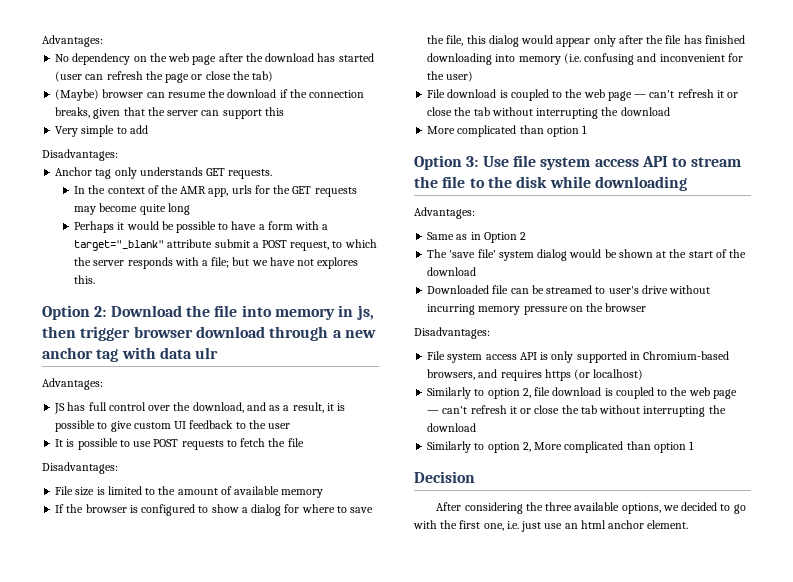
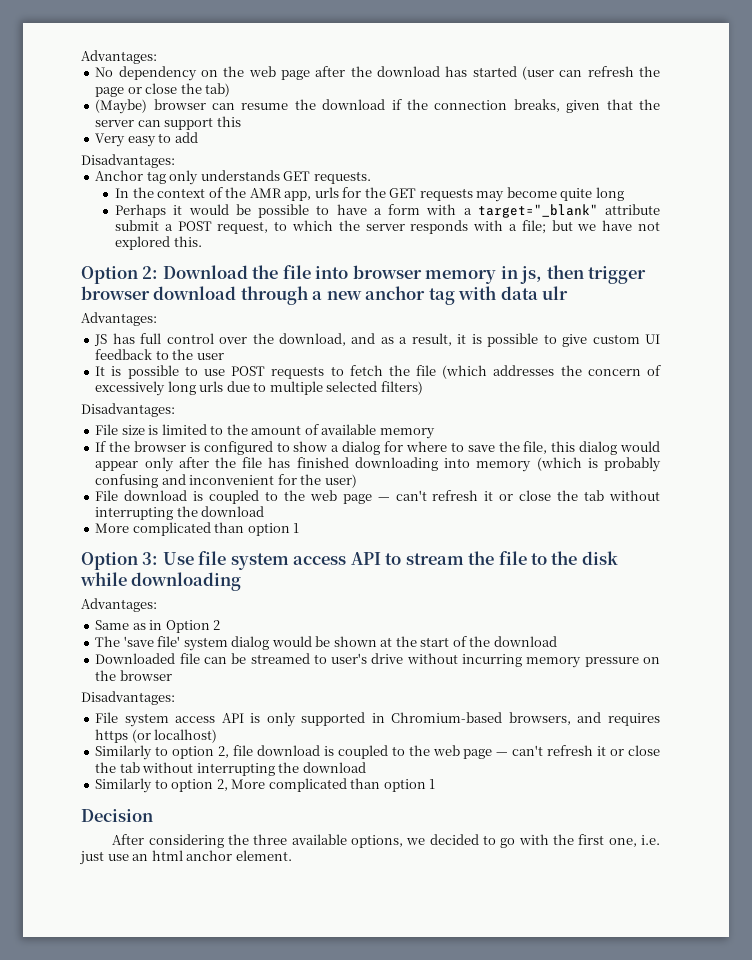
- Very simple to add
+ Very easy to add
- Perhaps it would be possible to have a form with a target="_blank" attribute submit a POST request, to which the server responds with a file; but we have not explores this.
+ Perhaps it would be possible to have a form with a target="_blank" attribute submit a POST request, to which the server responds with a file; but we have not explored this.
- Option 2: Download the file into memory in js, then trigger browser download through a new anchor tag with data ulr
+ Option 2: Download the file into browser memory in js, then trigger browser download through a new anchor tag with data ulr
- It is possible to use POST requests to fetch the file
+ It is possible to use POST requests to fetch the file (which addresses the concern of excessively long urls due to multiple selected filters)
- If the browser is configured to show a dialog for where to save the file, this dialog would appear only after the file has finished downloading into memory (i.e. confusing and inconvenient for the user)
+ If the browser is configured to show a dialog for where to save the file, this dialog would appear only after the file has finished downloading into memory (which is probably confusing and inconvenient for the user)

